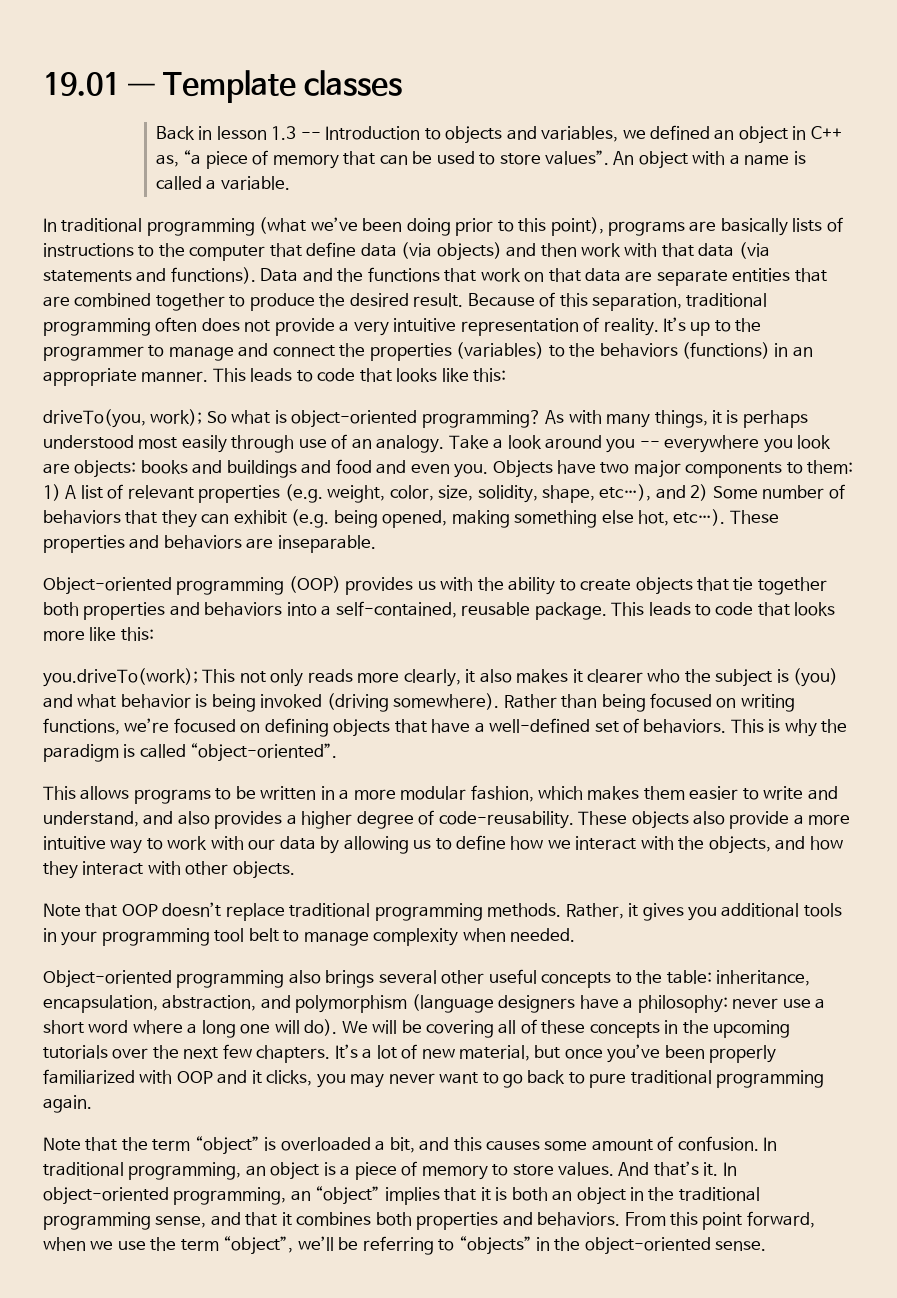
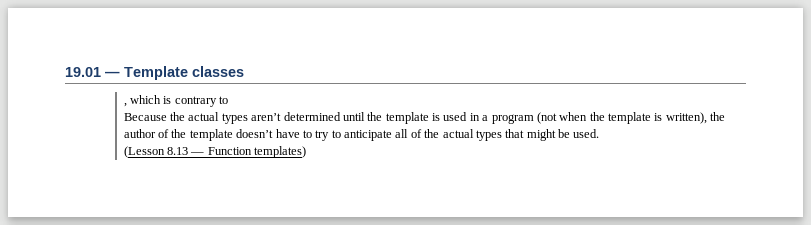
- Back in lesson 1.3 -- Introduction to objects and variables, we defined an object in C++ as, “a piece of memory that can be used to store values”. An object with a name is called a variable.
- In traditional programming (what we’ve been doing prior to this point), programs are basically lists of instructions to the computer that define data (via objects) and then work with that data (via statements and functions). Data and the functions that work on that data are separate entities that are combined together to produce the desired result. Because of this separation, traditional programming often does not provide a very intuitive representation of reality. It’s up to the programmer to manage and connect the properties (variables) to the behaviors (functions) in an appropriate manner. This leads to code that looks like this:
- driveTo(you, work); So what is object-oriented programming? As with many things, it is perhaps understood most easily through use of an analogy. Take a look around you -- everywhere you look are objects: books and buildings and food and even you. Objects have two major components to them: 1) A list of relevant properties (e.g. weight, color, size, solidity, shape, etc…), and 2) Some number of behaviors that they can exhibit (e.g. being opened, making something else hot, etc…). These properties and behaviors are inseparable.
- Object-oriented programming (OOP) provides us with the ability to create objects that tie together both properties and behaviors into a self-contained, reusable package. This leads to code that looks more like this:
- you.driveTo(work); This not only reads more clearly, it also makes it clearer who the subject is (you) and what behavior is being invoked (driving somewhere). Rather than being focused on writing functions, we’re focused on defining objects that have a well-defined set of behaviors. This is why the paradigm is called “object-oriented”.
- This allows programs to be written in a more modular fashion, which makes them easier to write and understand, and also provides a higher degree of code-reusability. These objects also provide a more intuitive way to work with our data by allowing us to define how we interact with the objects, and how they interact with other objects.
- Note that OOP doesn’t replace traditional programming methods. Rather, it gives you additional tools in your programming tool belt to manage complexity when needed.
- Object-oriented programming also brings several other useful concepts to the table: inheritance, encapsulation, abstraction, and polymorphism (language designers have a philosophy: never use a short word where a long one will do). We will be covering all of these concepts in the upcoming tutorials over the next few chapters. It’s a lot of new material, but once you’ve been properly familiarized with OOP and it clicks, you may never want to go back to pure traditional programming again.
- Note that the term “object” is overloaded a bit, and this causes some amount of confusion. In traditional programming, an object is a piece of memory to store values. And that’s it. In object-oriented programming, an “object” implies that it is both an object in the traditional programming sense, and that it combines both properties and behaviors. From this point forward, when we use the term “object”, we’ll be referring to “objects” in the object-oriented sense.
+ , which is contrary to
+ Because the actual types aren’t determined until the template is used in a program (not when the template is written), the author of the template doesn’t have to try to anticipate all of the actual types that might be used.
+ (Lesson 8.13 — Function templates)

